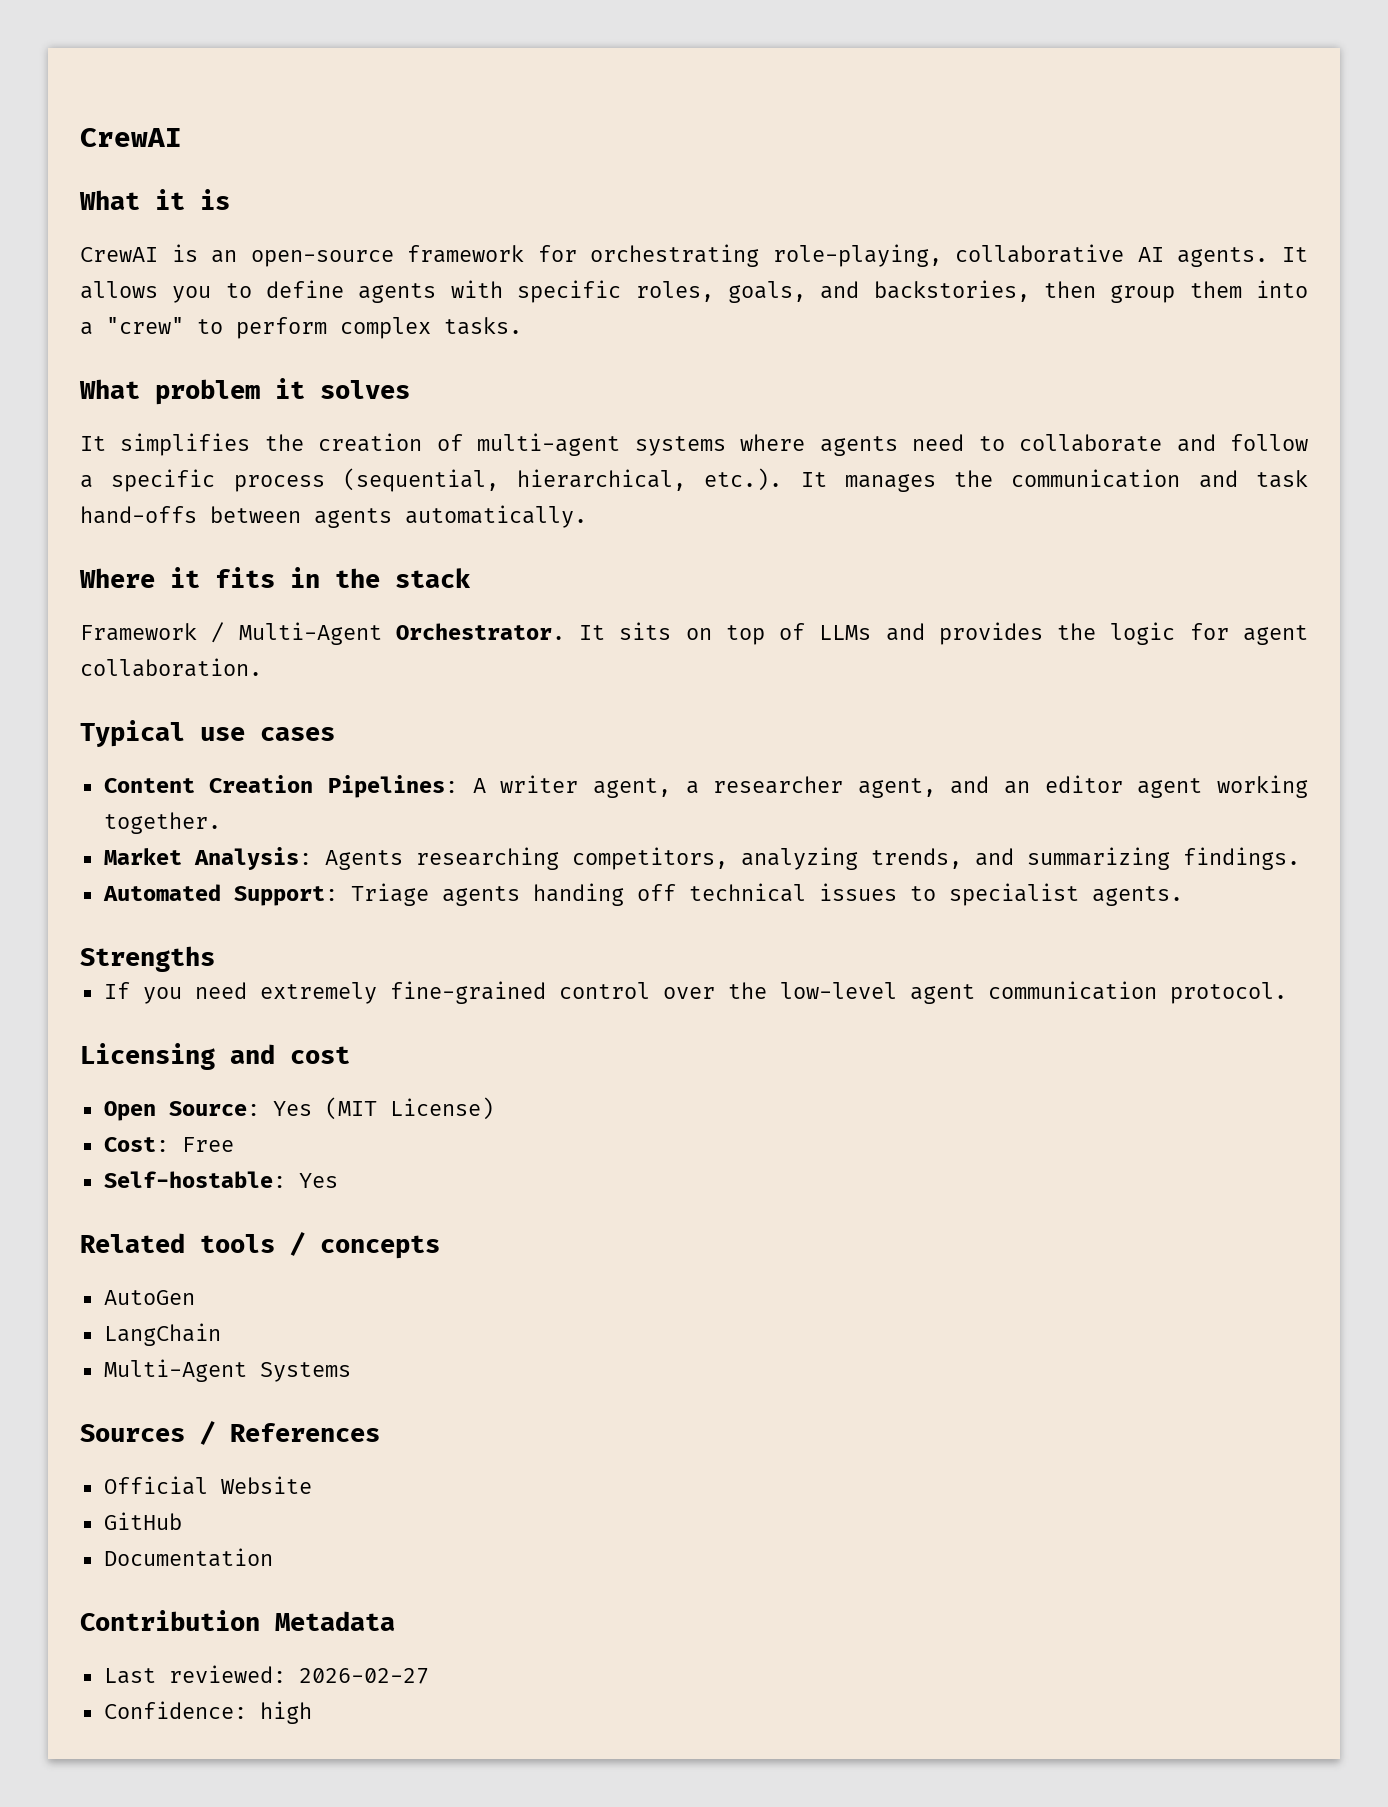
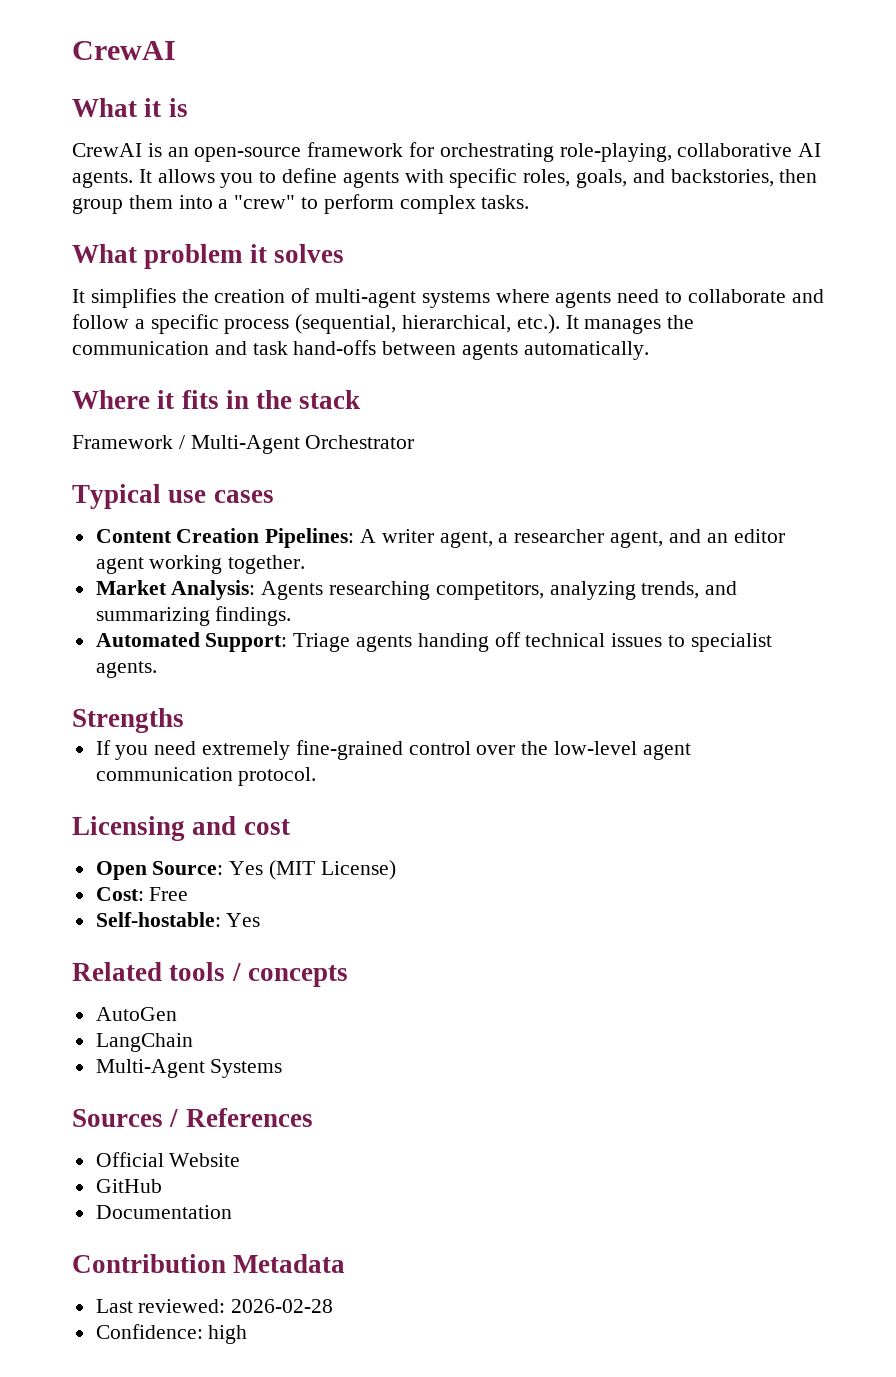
- Framework / Multi-Agent Orchestrator. It sits on top of LLMs and provides the logic for agent collaboration.
+ Framework / Multi-Agent Orchestrator
- Last reviewed: 2026-02-27
+ Last reviewed: 2026-02-28

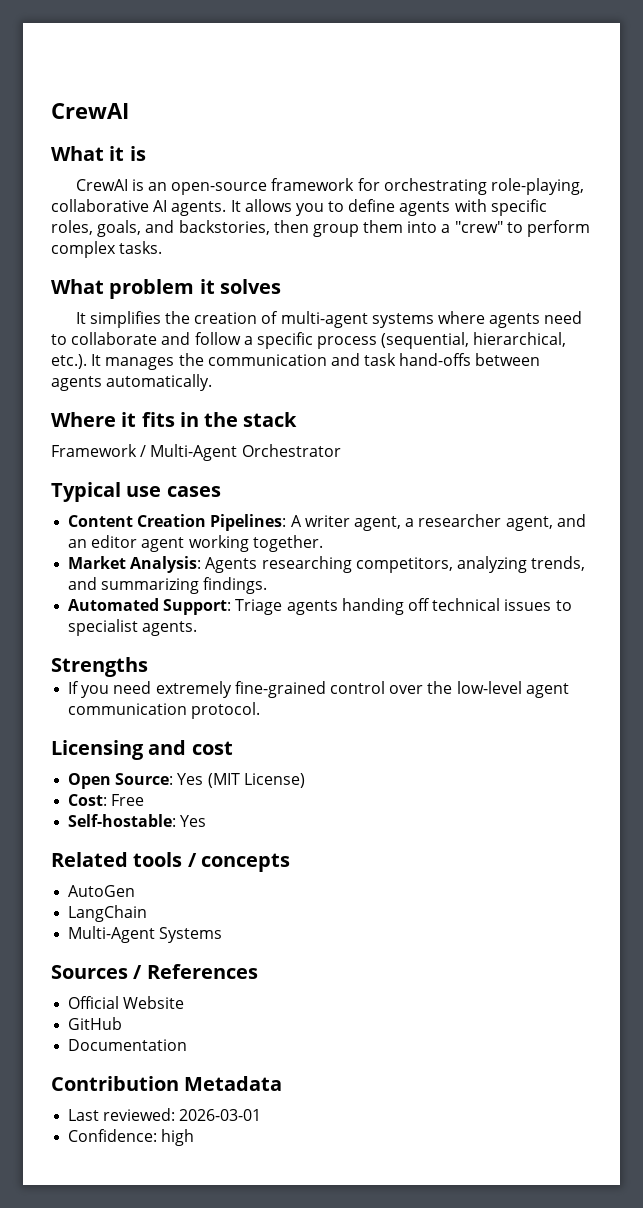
- Last reviewed: 2026-02-28
+ Last reviewed: 2026-03-01

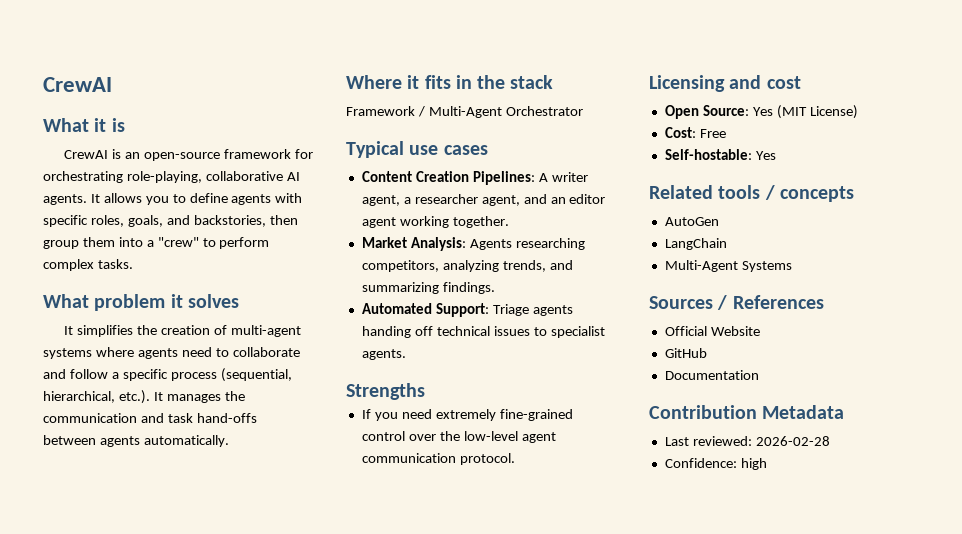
- Last reviewed: 2026-03-01
+ Last reviewed: 2026-02-28

